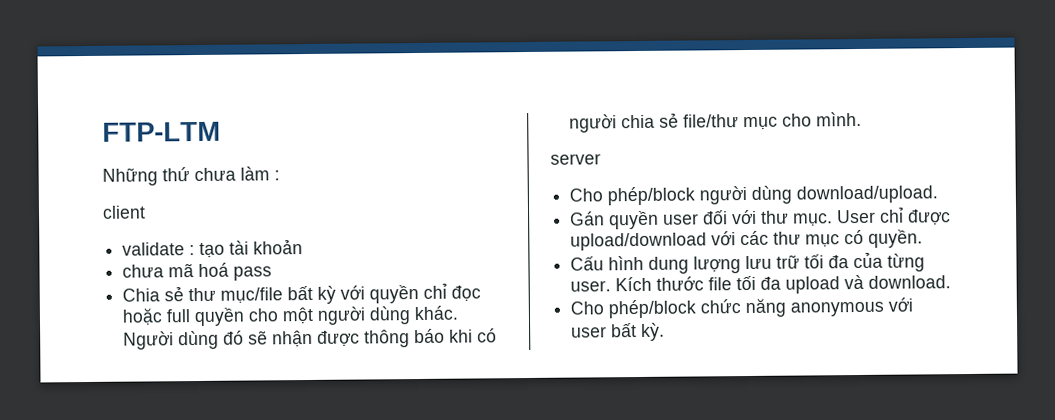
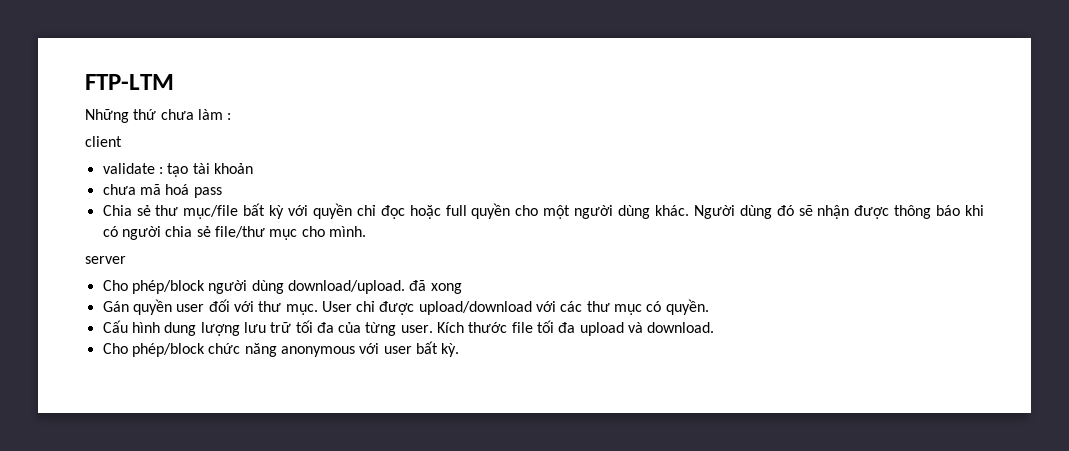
- Cho phép/block người dùng download/upload.
+ Cho phép/block người dùng download/upload. đã xong

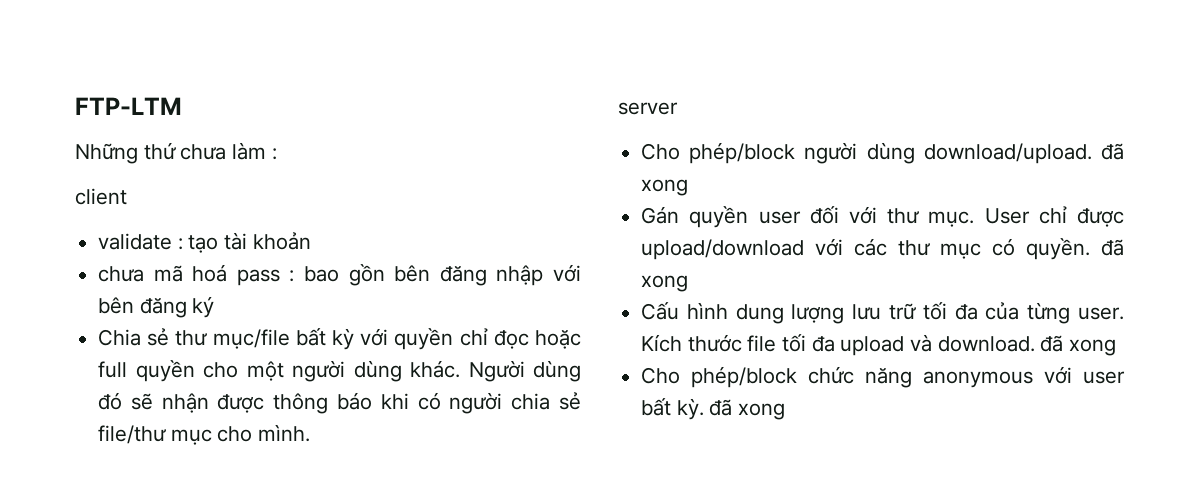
- chưa mã hoá pass
+ chưa mã hoá pass : bao gồn bên đăng nhập với bên đăng ký
- User chỉ được upload/download với các thư mục có quyền.
+ User chỉ được upload/download với các thư mục có quyền. đã xong
- Kích thước file tối đa upload và download.
+ Kích thước file tối đa upload và download. đã xong
- Cho phép/block chức năng anonymous với user bất kỳ.
+ Cho phép/block chức năng anonymous với user bất kỳ. đã xong

